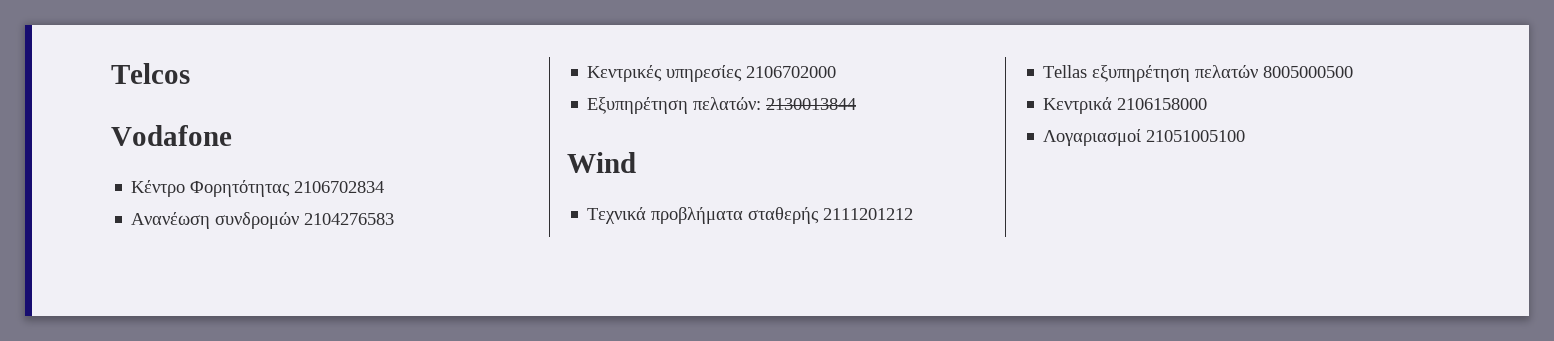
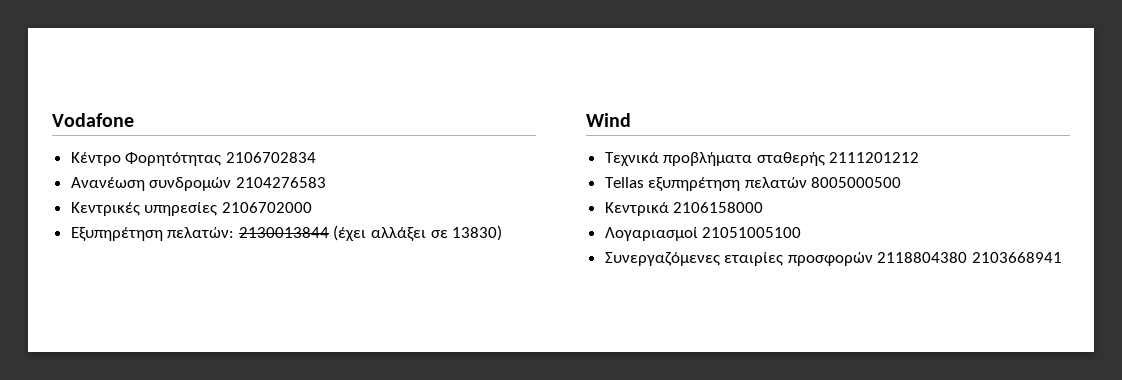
- Telcos
- Εξυπηρέτηση πελατών: 2130013844
+ Εξυπηρέτηση πελατών: 2130013844 (έχει αλλάξει σε 13830)
+ Συνεργαζόμενες εταιρίες προσφορών 2118804380 2103668941

